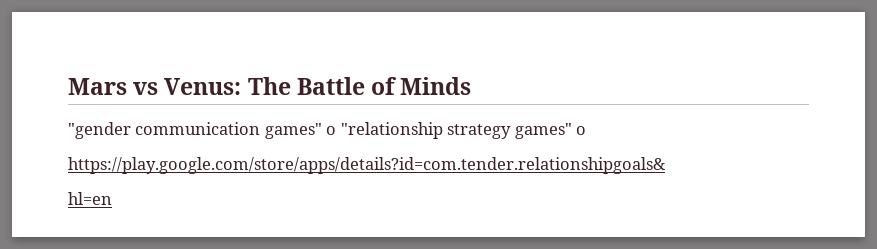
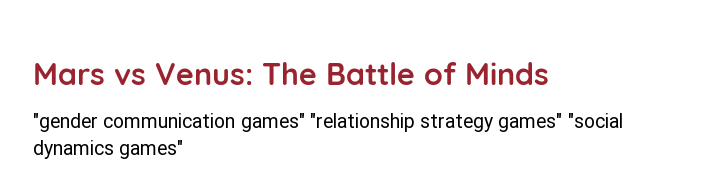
- "gender communication games" o "relationship strategy games" o
- https://play.google.com/store/apps/details?id=com.tender.relationshipgoals&
- hl=en
+ "gender communication games" "relationship strategy games" "social dynamics games"

